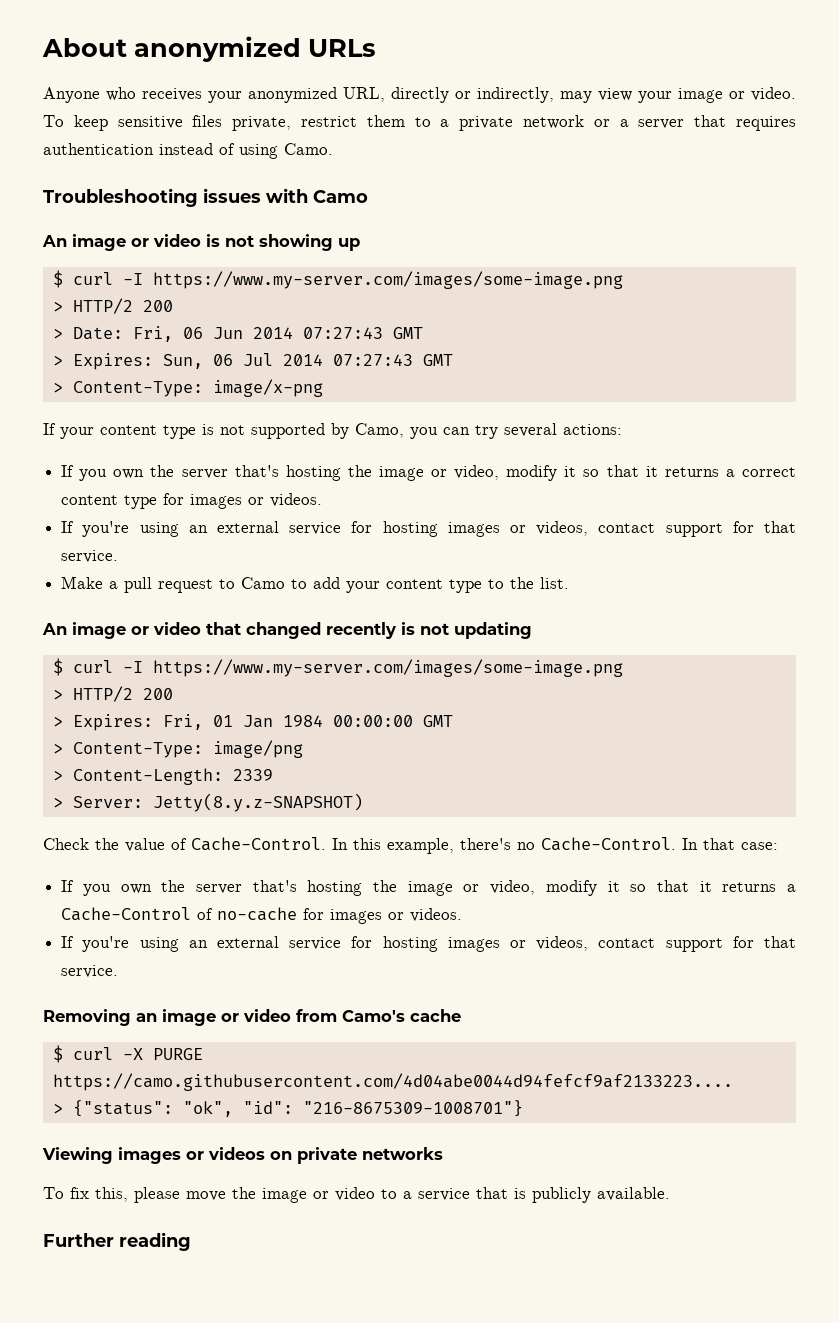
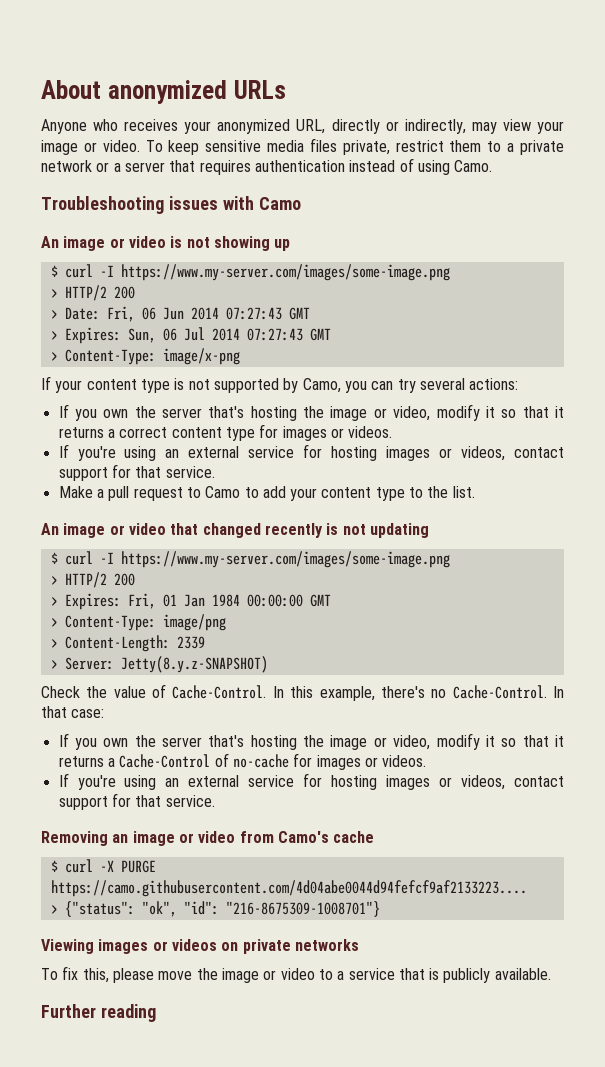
- To keep sensitive files private, restrict them to a private network or a server that requires authentication instead of using Camo.
+ To keep sensitive media files private, restrict them to a private network or a server that requires authentication instead of using Camo.

